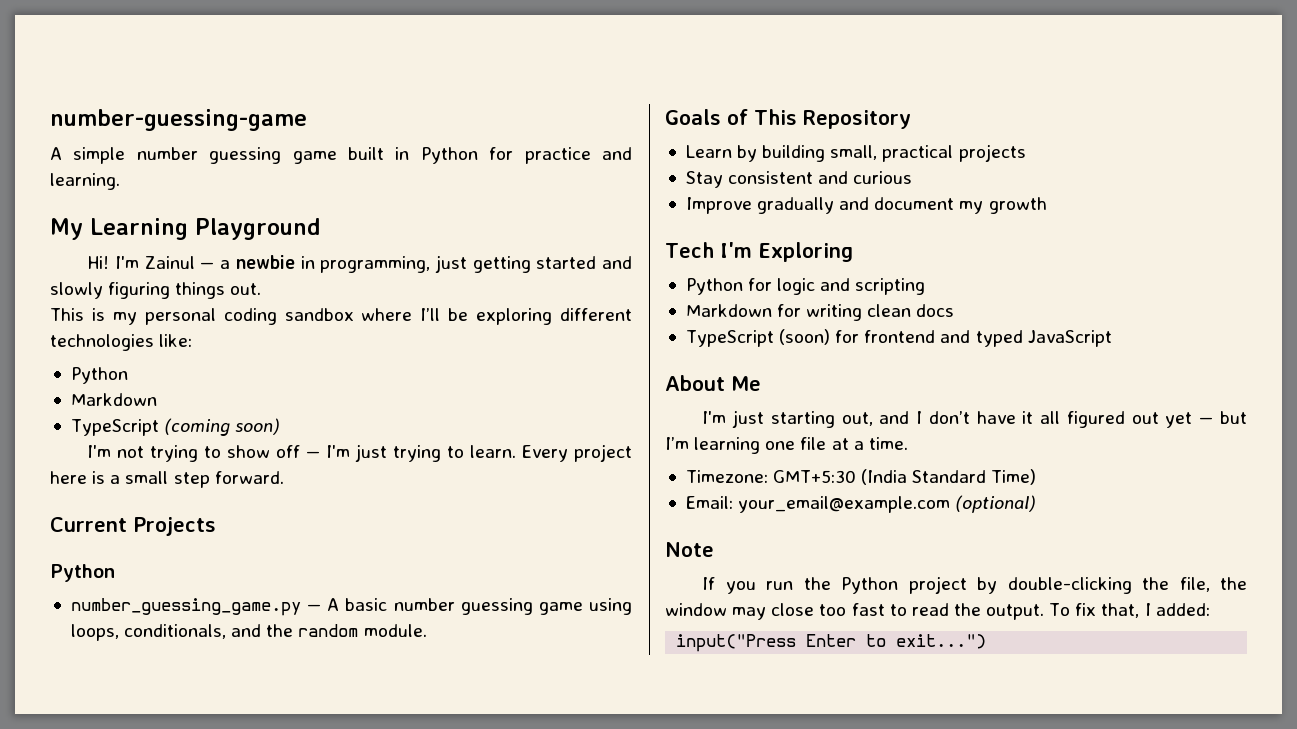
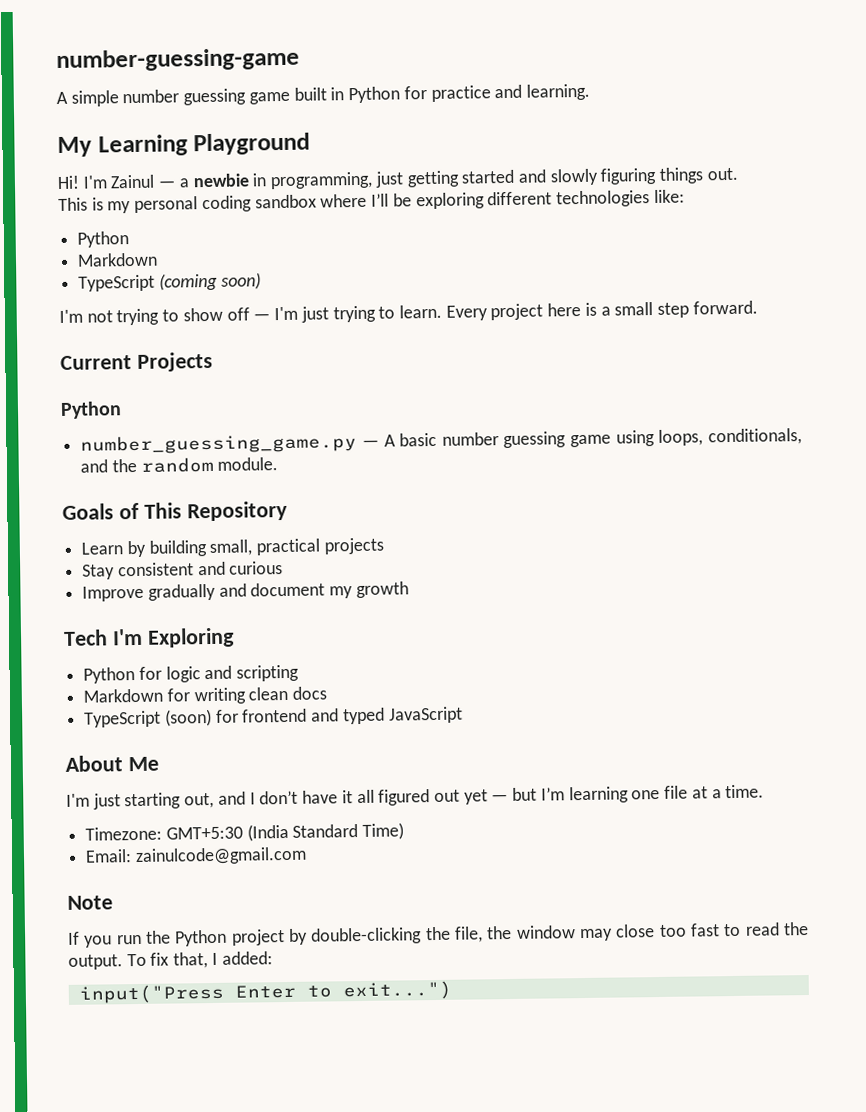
- Email: your_email@example.com (optional)
+ Email: zainulcode@gmail.com

